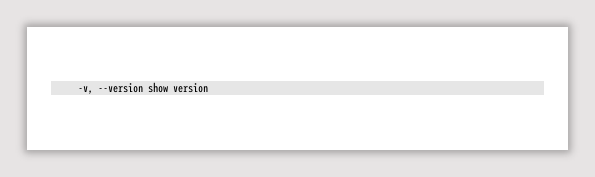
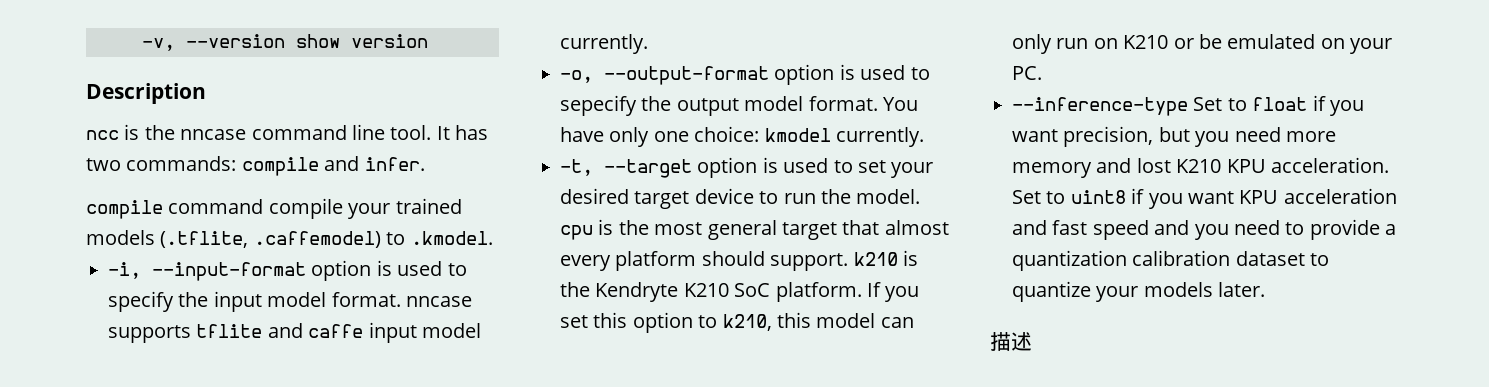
+ Description
+ ncc is the nncase command line tool. It has two commands: compile and infer.
+ compile command compile your trained models (.tflite, .caffemodel) to .kmodel.
+ -i, --input-format option is used to specify the input model format. nncase supports tflite and caffe input model currently.
+ -o, --output-format option is used to sepecify the output model format. You have only one choice: kmodel currently.
+ -t, --target option is used to set your desired target device to run the model. cpu is the most general target that almost every platform should support. k210 is the Kendryte K210 SoC platform. If you set this option to k210, this model can only run on K210 or be emulated on your PC.
+ --inference-type Set to float if you want precision, but you need more memory and lost K210 KPU acceleration. Set to uint8 if you want KPU acceleration and fast speed and you need to provide a quantization calibration dataset to quantize your models later.
+ 描述

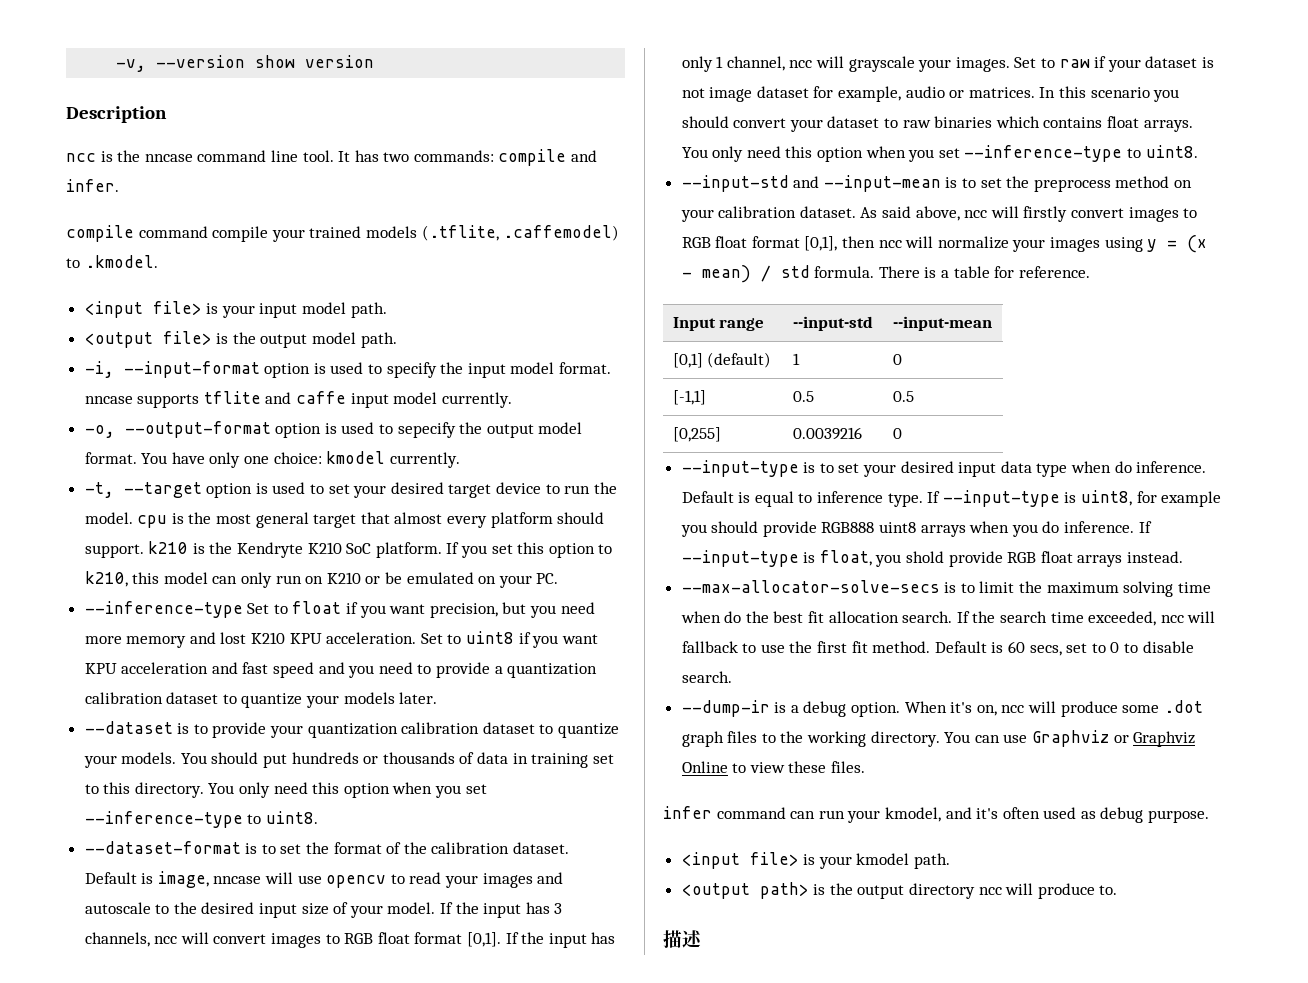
+ <input file> is your input model path.
+ <output file> is the output model path.
+ --dataset is to provide your quantization calibration dataset to quantize your models. You should put hundreds or thousands of data in training set to this directory. You only need this option when you set --inference-type to uint8.
+ --dataset-format is to set the format of the calibration dataset. Default is image, nncase will use opencv to read your images and autoscale to the desired input size of your model. If the input has 3 channels, ncc will convert images to RGB float format [0,1]. If the input has only 1 channel, ncc will grayscale your images. Set to raw if your dataset is not image dataset for example, audio or matrices. In this scenario you should convert your dataset to raw binaries which contains float arrays. You only need this option when you set --inference-type to uint8.
+ --input-std and --input-mean is to set the preprocess method on your calibration dataset. As said above, ncc will firstly convert images to RGB float format [0,1], then ncc will normalize your images using y = (x - mean) / std formula. There is a table for reference.
+ Input range | --input-std | --input-mean
+ [0,1] (default) | 1 | 0
+ [-1,1] | 0.5 | 0.5
+ [0,255] | 0.0039216 | 0
+ --input-type is to set your desired input data type when do inference. Default is equal to inference type. If --input-type is uint8, for example you should provide RGB888 uint8 arrays when you do inference. If --input-type is float, you shold provide RGB float arrays instead.
+ --max-allocator-solve-secs is to limit the maximum solving time when do the best fit allocation search. If the search time exceeded, ncc will fallback to use the first fit method. Default is 60 secs, set to 0 to disable search.
+ --dump-ir is a debug option. When it's on, ncc will produce some .dot graph files to the working directory. You can use Graphviz or Graphviz Online to view these files.
+ infer command can run your kmodel, and it's often used as debug purpose.
+ <input file> is your kmodel path.
+ <output path> is the output directory ncc will produce to.

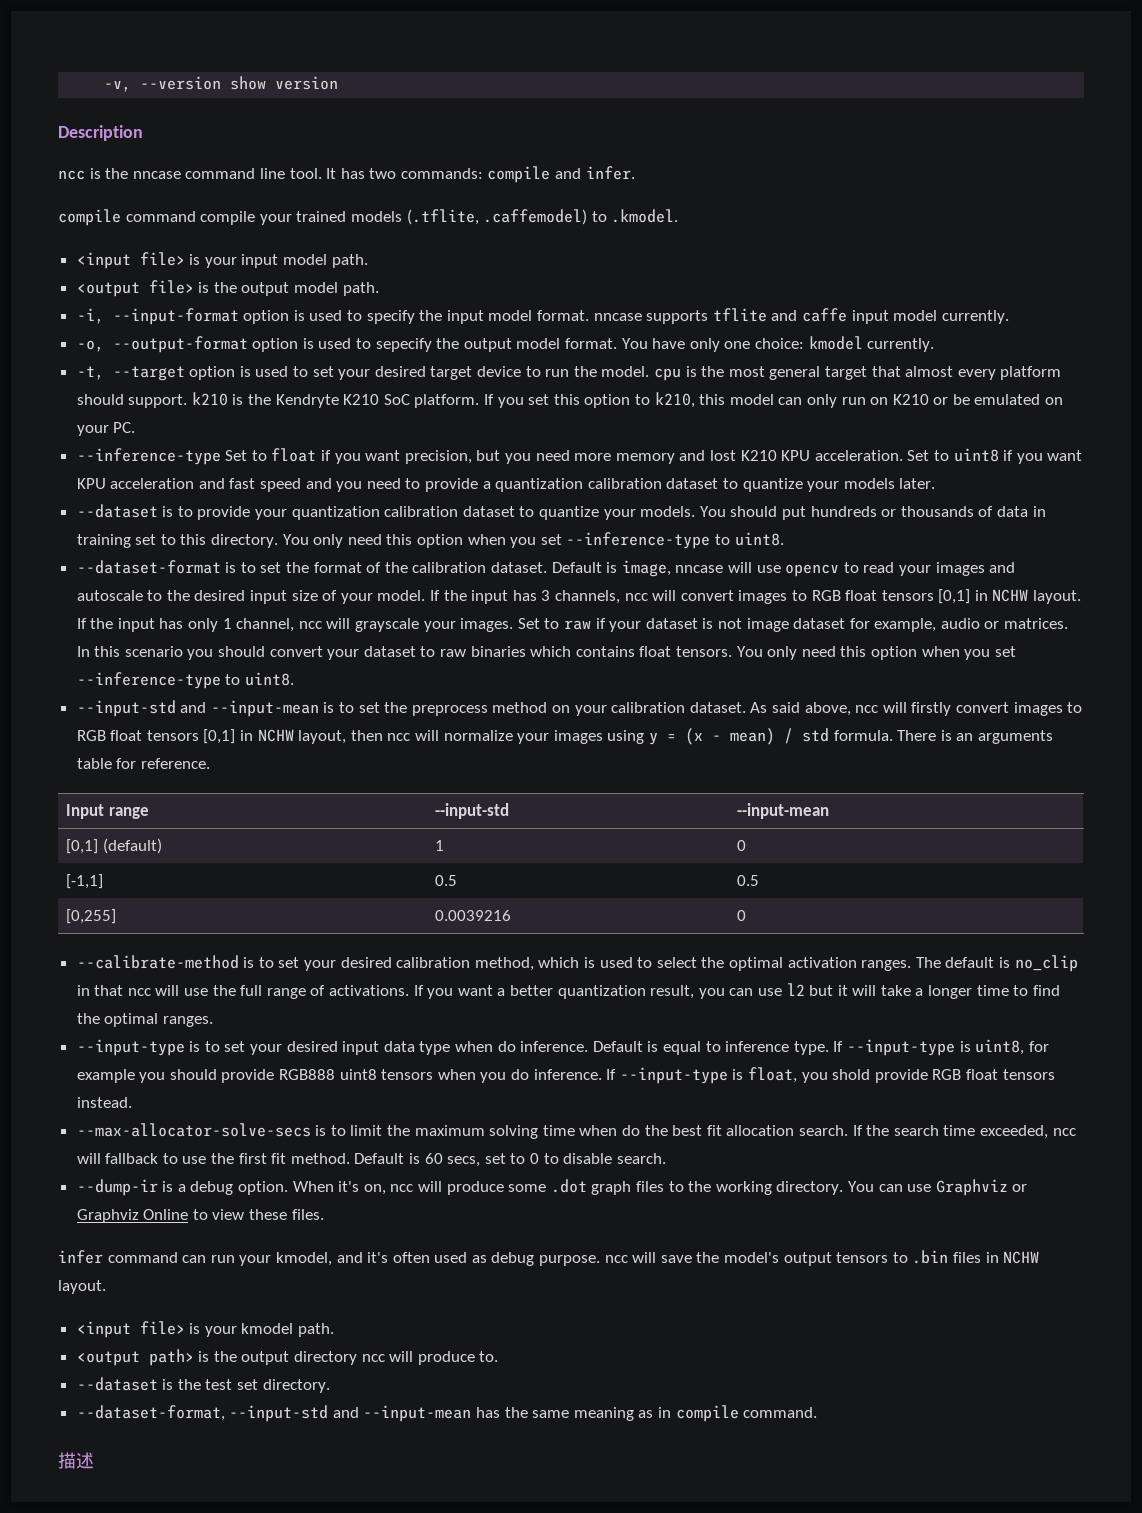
- If the input has 3 channels, ncc will convert images to RGB float format [0,1].
+ If the input has 3 channels, ncc will convert images to RGB float tensors [0,1] in NCHW layout.
- In this scenario you should convert your dataset to raw binaries which contains float arrays.
+ In this scenario you should convert your dataset to raw binaries which contains float tensors.
- As said above, ncc will firstly convert images to RGB float format [0,1], then ncc will normalize your images using y = (x - mean) / std formula.
+ As said above, ncc will firstly convert images to RGB float tensors [0,1] in NCHW layout, then ncc will normalize your images using y = (x - mean) / std formula.
- There is a table for reference.
+ There is an arguments table for reference.
+ --calibrate-method is to set your desired calibration method, which is used to select the optimal activation ranges. The default is no_clip in that ncc will use the full range of activations. If you want a better quantization result, you can use l2 but it will take a longer time to find the optimal ranges.
- If --input-type is uint8, for example you should provide RGB888 uint8 arrays when you do inference.
+ If --input-type is uint8, for example you should provide RGB888 uint8 tensors when you do inference.
- If --input-type is float, you shold provide RGB float arrays instead.
+ If --input-type is float, you shold provide RGB float tensors instead.
- infer command can run your kmodel, and it's often used as debug purpose.
+ infer command can run your kmodel, and it's often used as debug purpose. ncc will save the model's output tensors to .bin files in NCHW layout.
+ --dataset is the test set directory.
+ --dataset-format, --input-std and --input-mean has the same meaning as in compile command.

